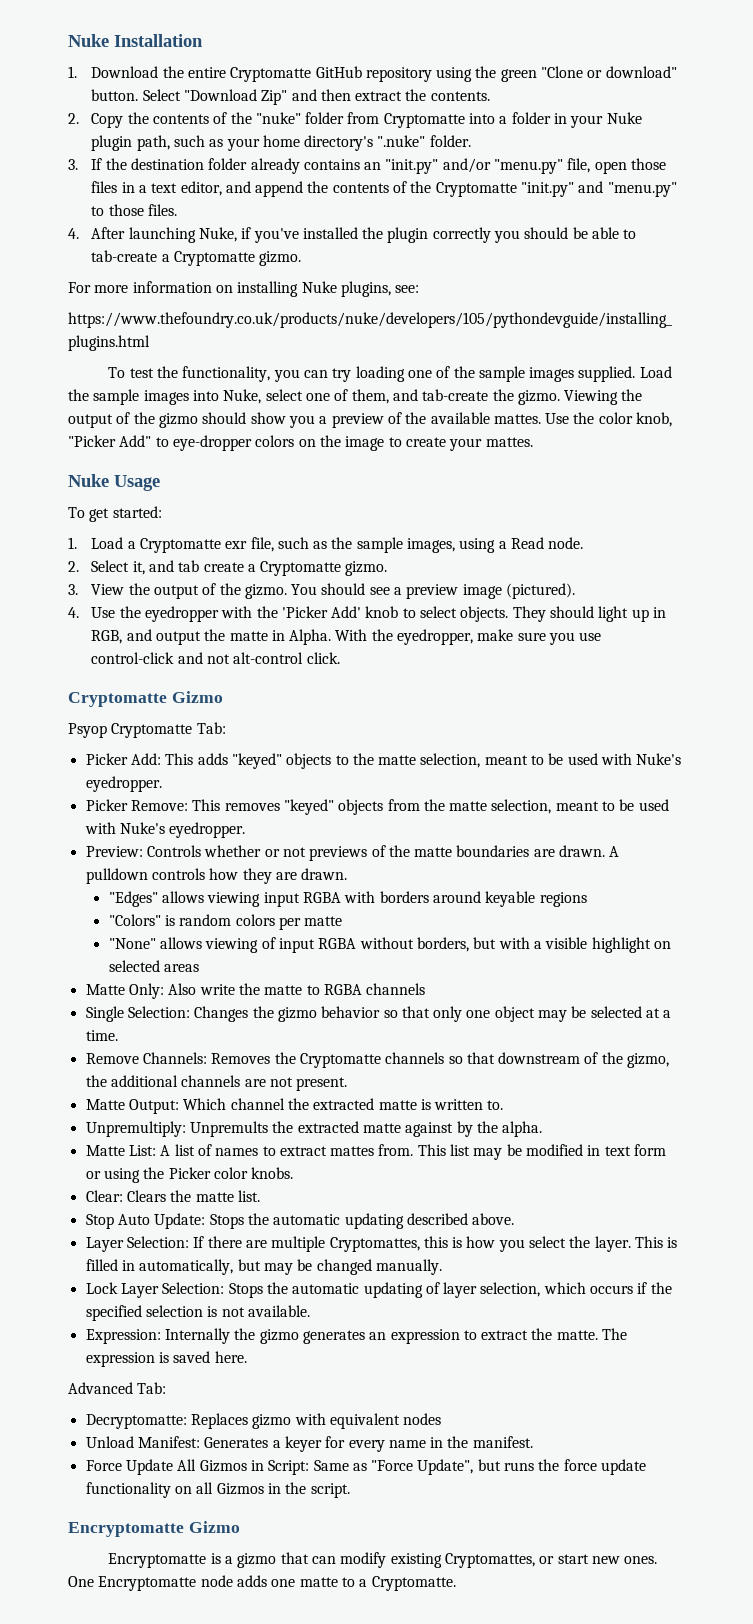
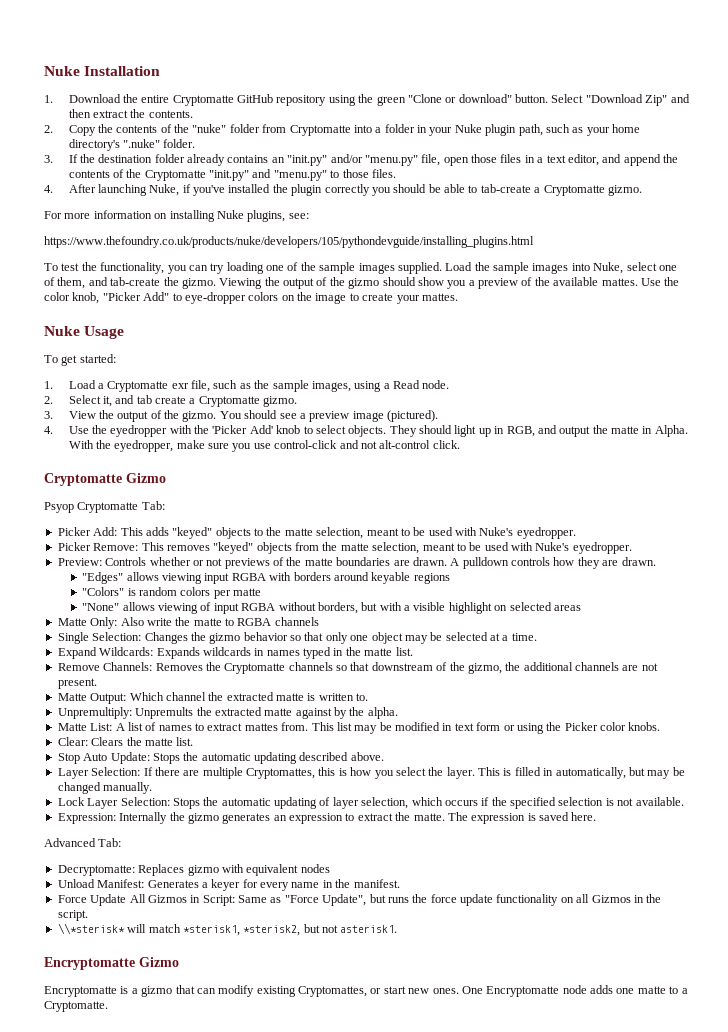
+ Expand Wildcards: Expands wildcards in names typed in the matte list.
+ \\*sterisk* will match *sterisk1, *sterisk2, but not asterisk1.

